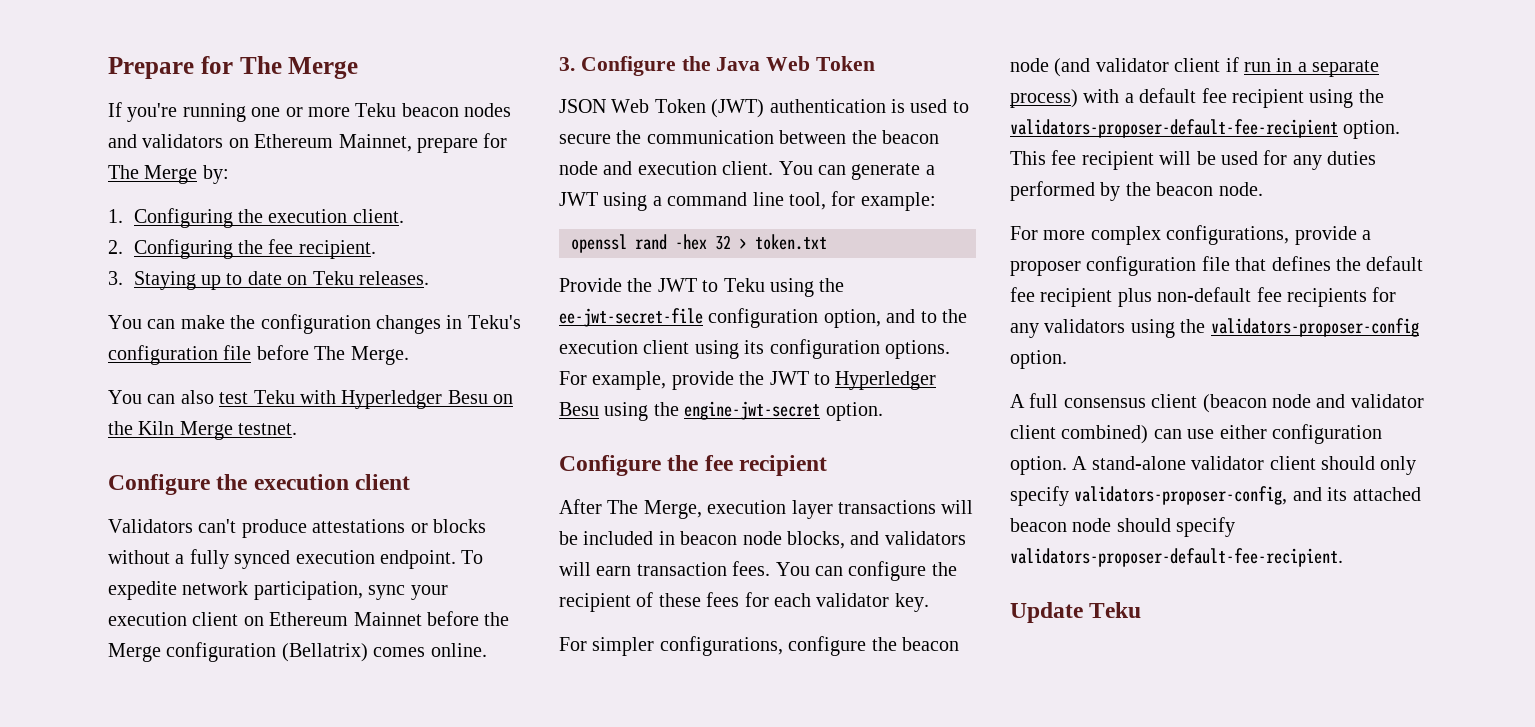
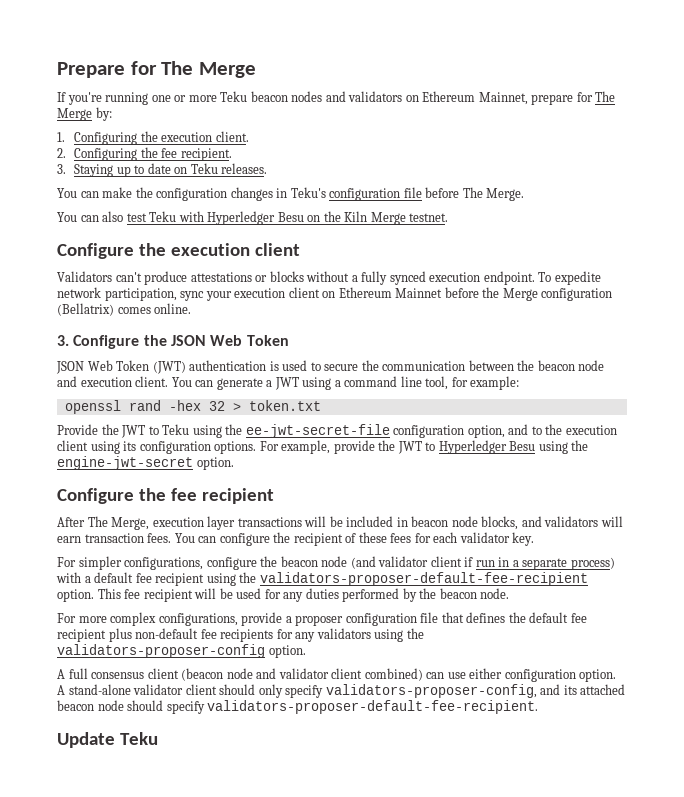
- 3. Configure the Java Web Token
+ 3. Configure the JSON Web Token

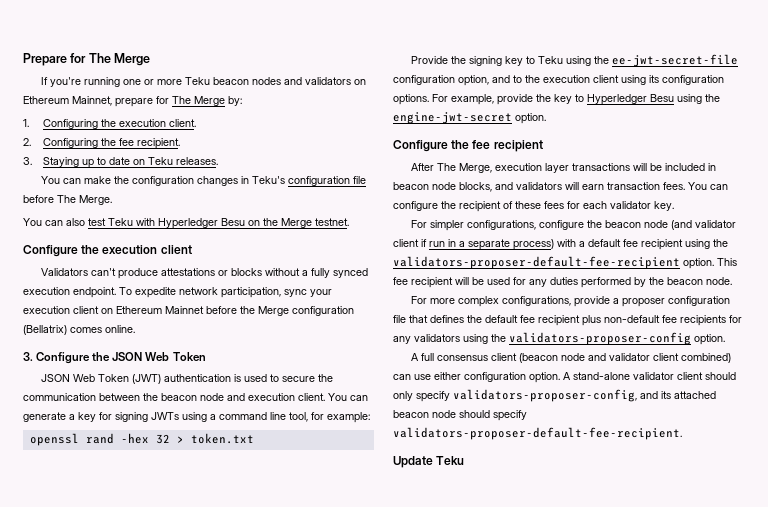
- You can also test Teku with Hyperledger Besu on the Kiln Merge testnet.
+ You can also test Teku with Hyperledger Besu on the Merge testnet.
- You can generate a JWT using a command line tool, for example:
+ You can generate a key for signing JWTs using a command line tool, for example:
- Provide the JWT to Teku using the ee-jwt-secret-file configuration option, and to the execution client using its configuration options.
+ Provide the signing key to Teku using the ee-jwt-secret-file configuration option, and to the execution client using its configuration options.
- For example, provide the JWT to Hyperledger Besu using the engine-jwt-secret option.
+ For example, provide the key to Hyperledger Besu using the engine-jwt-secret option.

